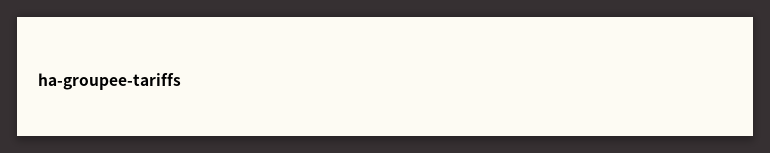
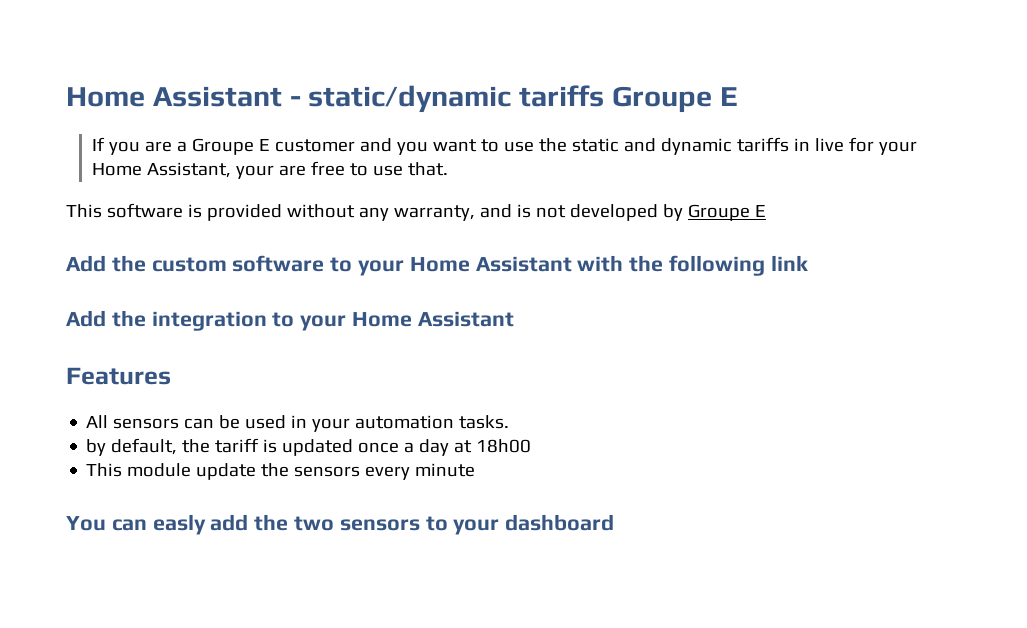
- ha-groupee-tariffs
+ Home Assistant - static/dynamic tariffs Groupe E
+ If you are a Groupe E customer and you want to use the static and dynamic tariffs in live for your Home Assistant, your are free to use that.
+ This software is provided without any warranty, and is not developed by Groupe E
+ Add the custom software to your Home Assistant with the following link
+ Add the integration to your Home Assistant
+ Features
+ All sensors can be used in your automation tasks.
+ by default, the tariff is updated once a day at 18h00
+ This module update the sensors every minute
+ You can easly add the two sensors to your dashboard

